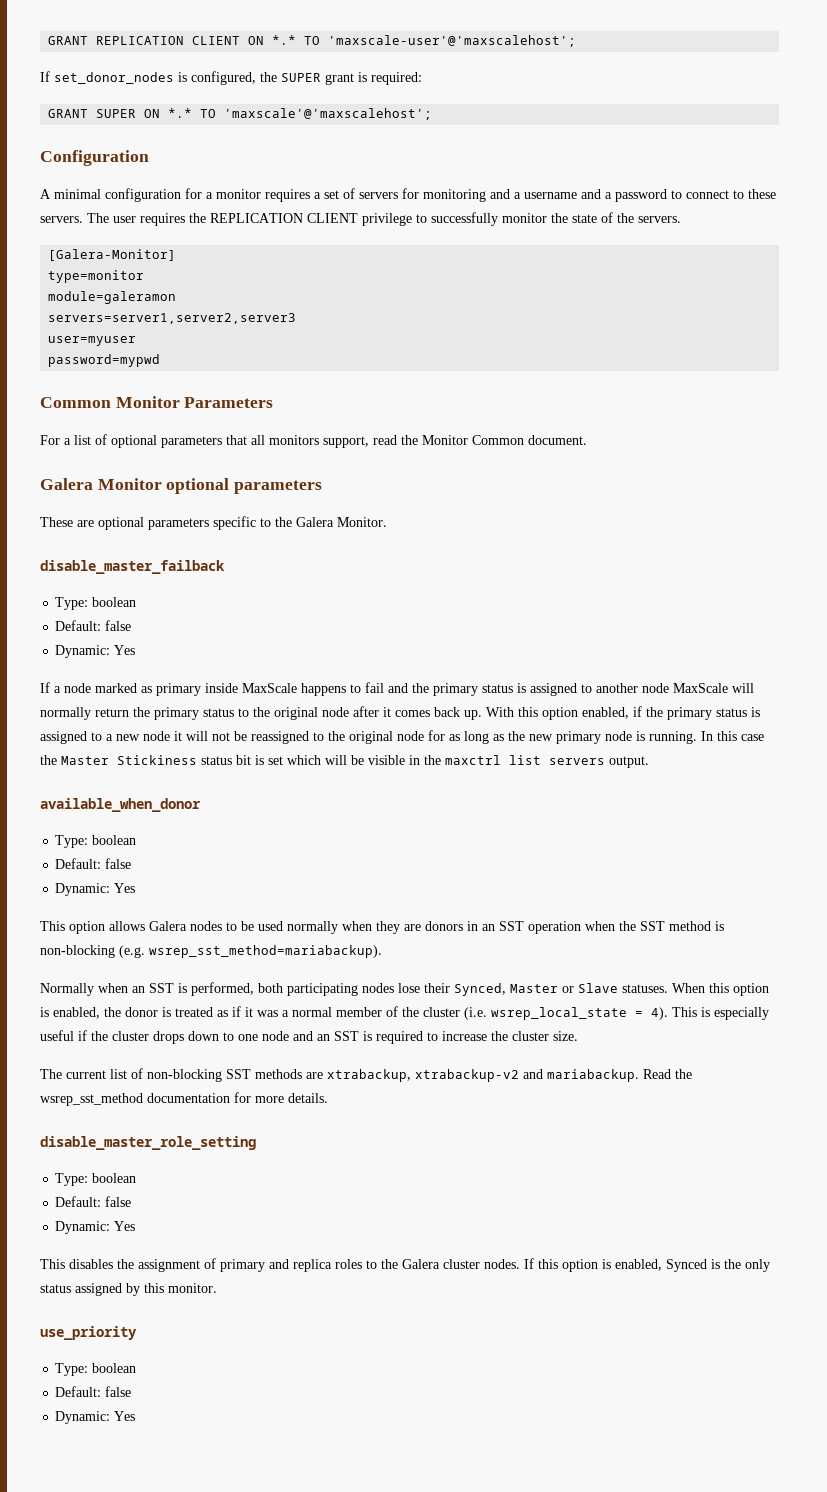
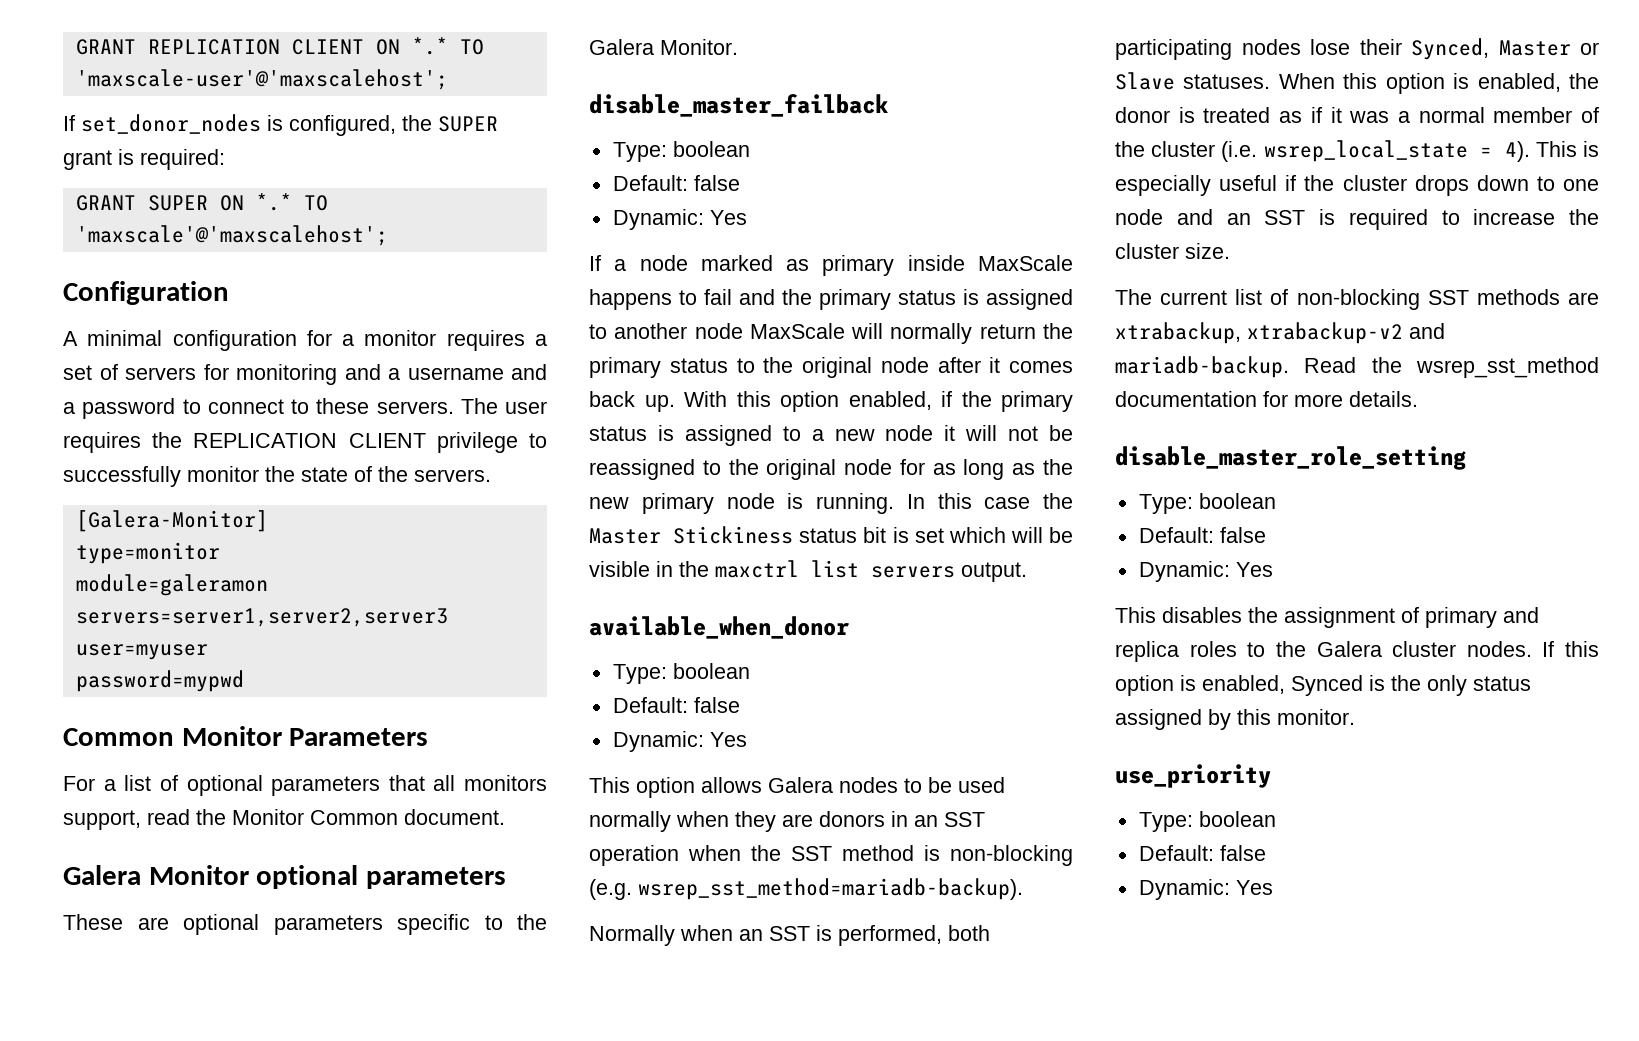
- This option allows Galera nodes to be used normally when they are donors in an SST operation when the SST method is non-blocking (e.g. wsrep_sst_method=mariabackup).
+ This option allows Galera nodes to be used normally when they are donors in an SST operation when the SST method is non-blocking (e.g. wsrep_sst_method=mariadb-backup).
- The current list of non-blocking SST methods are xtrabackup, xtrabackup-v2 and mariabackup.
+ The current list of non-blocking SST methods are xtrabackup, xtrabackup-v2 and mariadb-backup.

